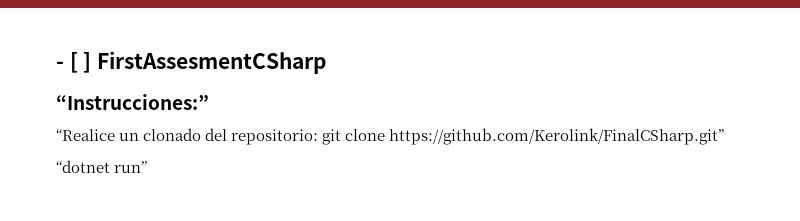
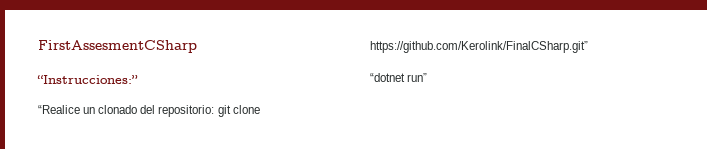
- - [ ] FirstAssesmentCSharp
+ FirstAssesmentCSharp

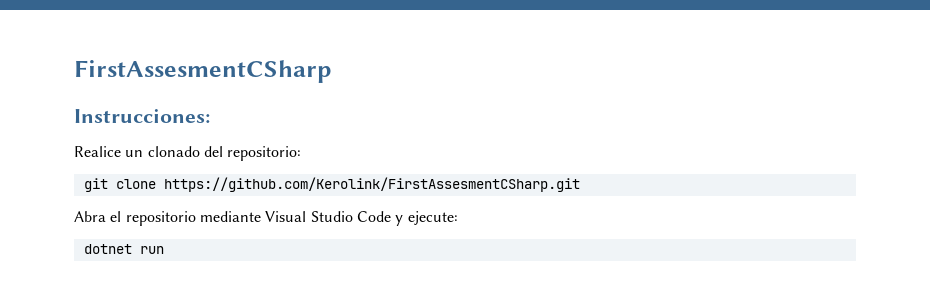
- “Instrucciones:”
- “Realice un clonado del repositorio: git clone https://github.com/Kerolink/FinalCSharp.git”
- “dotnet run”
+ Instrucciones:
+ Realice un clonado del repositorio:
+ git clone https://github.com/Kerolink/FirstAssesmentCSharp.git
+ Abra el repositorio mediante Visual Studio Code y ejecute:
+ dotnet run

